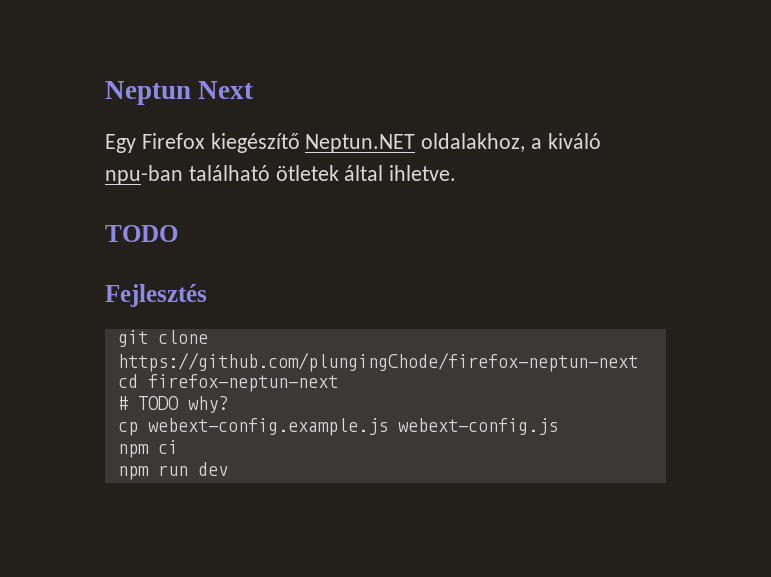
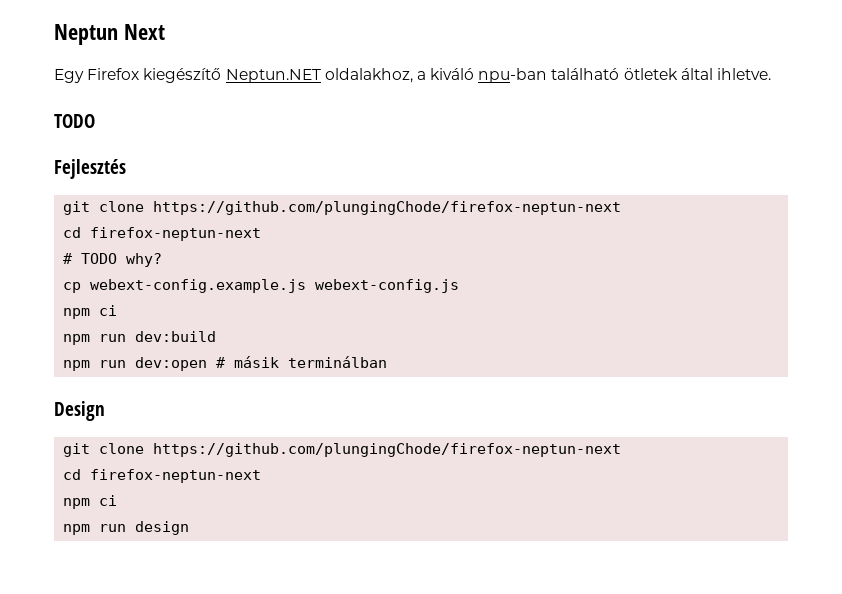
- npm run dev
+ npm run dev:build
+ npm run dev:open # másik terminálban
+ Design
+ git clone https://github.com/plungingChode/firefox-neptun-next
+ cd firefox-neptun-next
+ npm ci
+ npm run design

